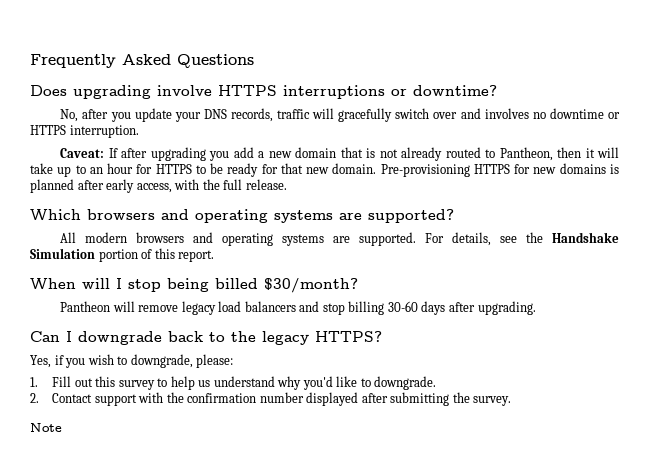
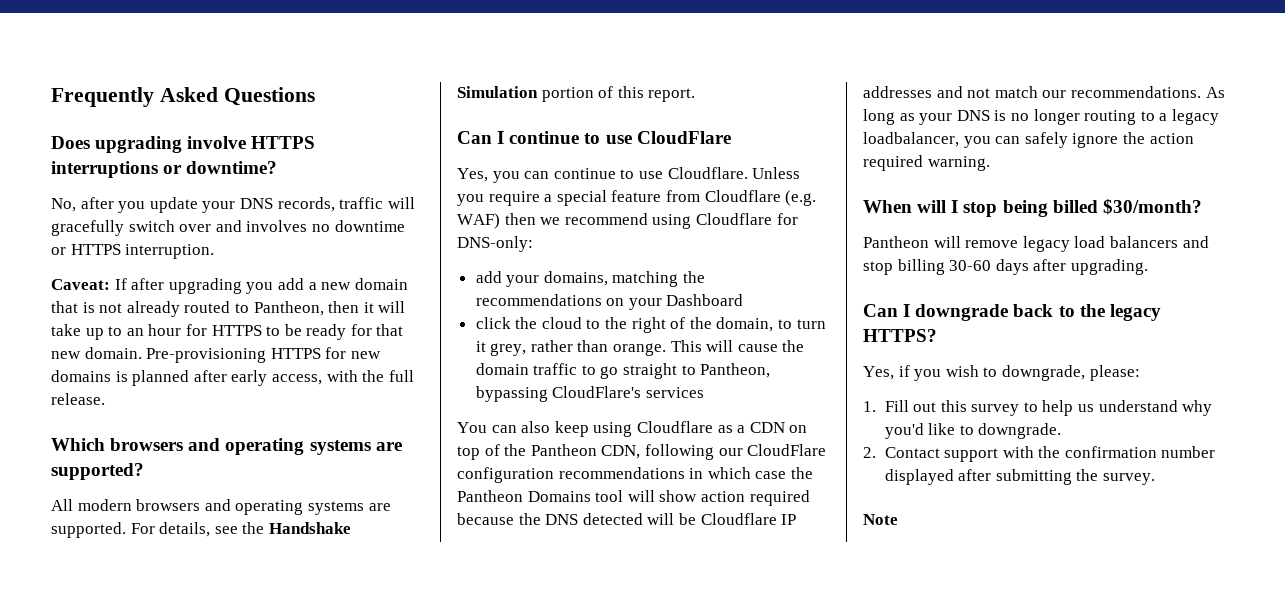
+ Can I continue to use CloudFlare
+ Yes, you can continue to use Cloudflare. Unless you require a special feature from Cloudflare (e.g. WAF) then we recommend using Cloudflare for DNS-only:
+ add your domains, matching the recommendations on your Dashboard
+ click the cloud to the right of the domain, to turn it grey, rather than orange. This will cause the domain traffic to go straight to Pantheon, bypassing CloudFlare's services
+ You can also keep using Cloudflare as a CDN on top of the Pantheon CDN, following our CloudFlare configuration recommendations in which case the Pantheon Domains tool will show action required because the DNS detected will be Cloudflare IP addresses and not match our recommendations. As long as your DNS is no longer routing to a legacy loadbalancer, you can safely ignore the action required warning.

